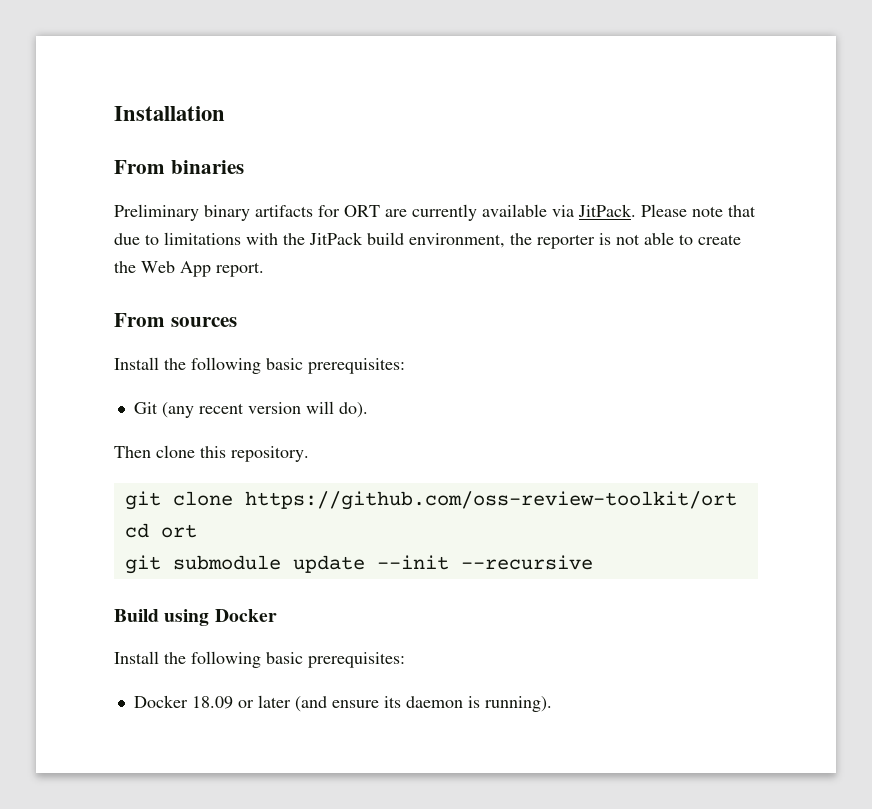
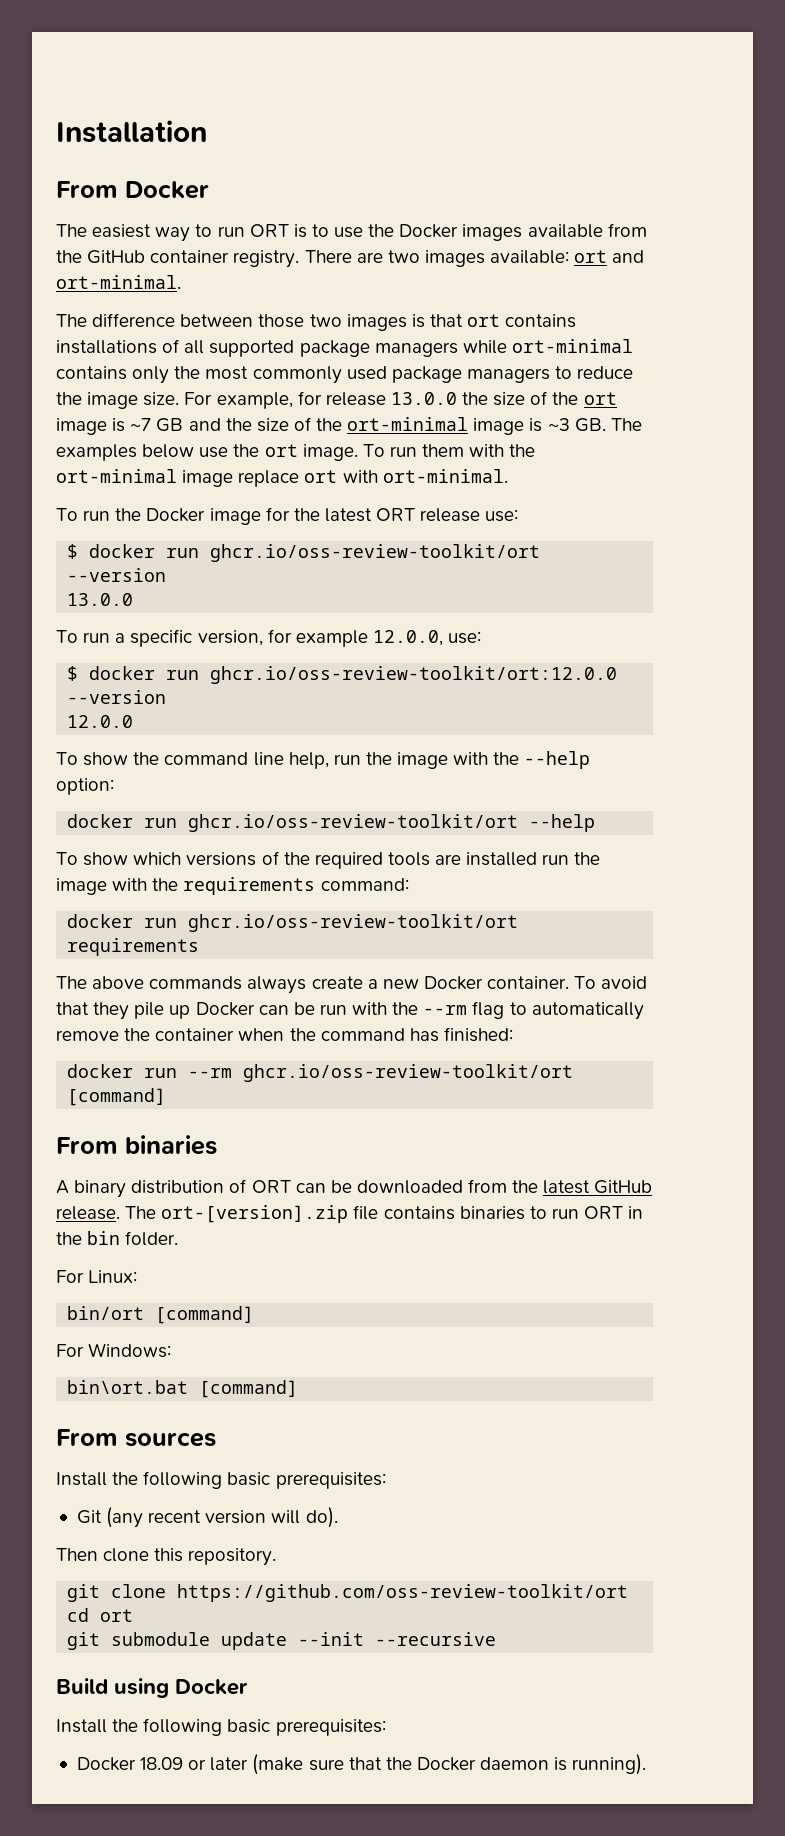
+ From Docker
+ The easiest way to run ORT is to use the Docker images available from the GitHub container registry. There are two images available: ort and ort-minimal.
+ The difference between those two images is that ort contains installations of all supported package managers while ort-minimal contains only the most commonly used package managers to reduce the image size. For example, for release 13.0.0 the size of the ort image is ~7 GB and the size of the ort-minimal image is ~3 GB. The examples below use the ort image. To run them with the ort-minimal image replace ort with ort-minimal.
+ To run the Docker image for the latest ORT release use:
+ $ docker run ghcr.io/oss-review-toolkit/ort --version
+ 13.0.0
+ To run a specific version, for example 12.0.0, use:
+ $ docker run ghcr.io/oss-review-toolkit/ort:12.0.0 --version
+ 12.0.0
+ To show the command line help, run the image with the --help option:
+ docker run ghcr.io/oss-review-toolkit/ort --help
+ To show which versions of the required tools are installed run the image with the requirements command:
+ docker run ghcr.io/oss-review-toolkit/ort requirements
+ The above commands always create a new Docker container. To avoid that they pile up Docker can be run with the --rm flag to automatically remove the container when the command has finished:
+ docker run --rm ghcr.io/oss-review-toolkit/ort [command]
  From binaries
- Preliminary binary artifacts for ORT are currently available via JitPack. Please note that due to limitations with the JitPack build environment, the reporter is not able to create the Web App report.
+ A binary distribution of ORT can be downloaded from the latest GitHub release. The ort-[version].zip file contains binaries to run ORT in the bin folder.
+ For Linux:
+ bin/ort [command]
+ For Windows:
+ bin\ort.bat [command]
- Docker 18.09 or later (and ensure its daemon is running).
+ Docker 18.09 or later (make sure that the Docker daemon is running).

